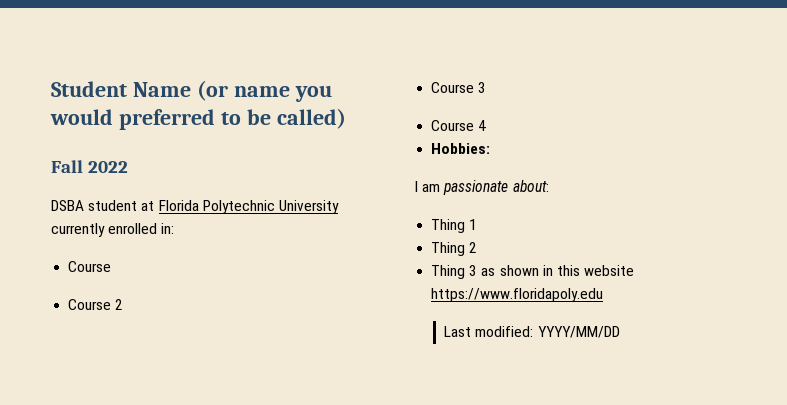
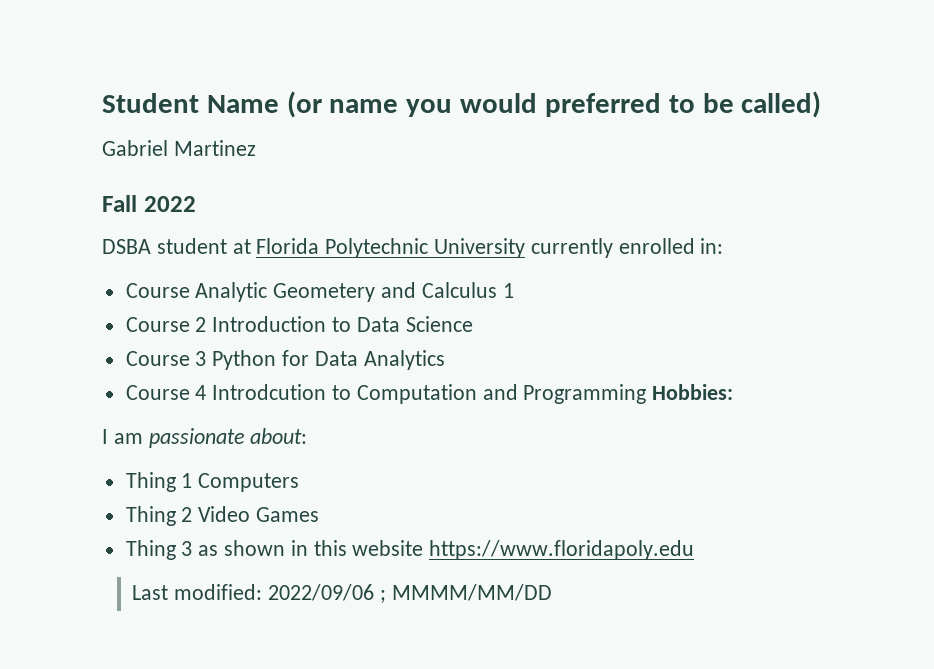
+ Gabriel Martinez
  DSBA student at Florida Polytechnic University currently enrolled in:
- Course
- Course 2
- Course 3
- Course 4
- Hobbies:
+ Course Analytic Geometery and Calculus 1
+ Course 2 Introduction to Data Science
+ Course 3 Python for Data Analytics
+ Course 4 Introdcution to Computation and Programming Hobbies:
- Thing 1
+ Thing 1 Computers
- Thing 2
+ Thing 2 Video Games
- Last modified: YYYY/MM/DD
+ Last modified: 2022/09/06 ; MMMM/MM/DD

